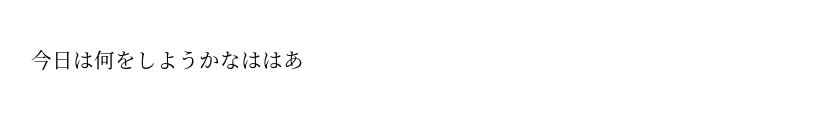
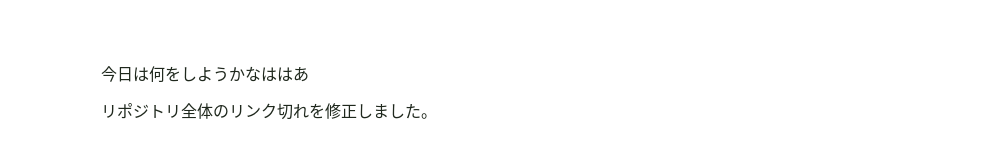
+ リポジトリ全体のリンク切れを修正しました。

